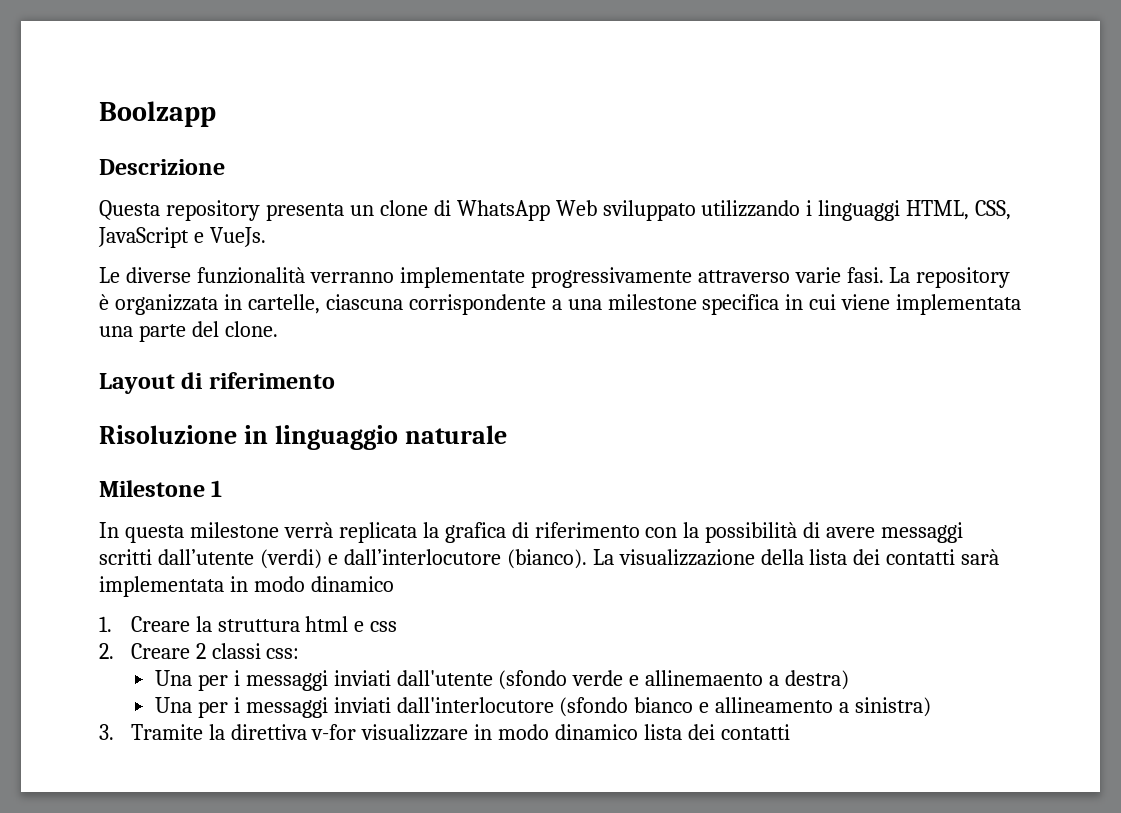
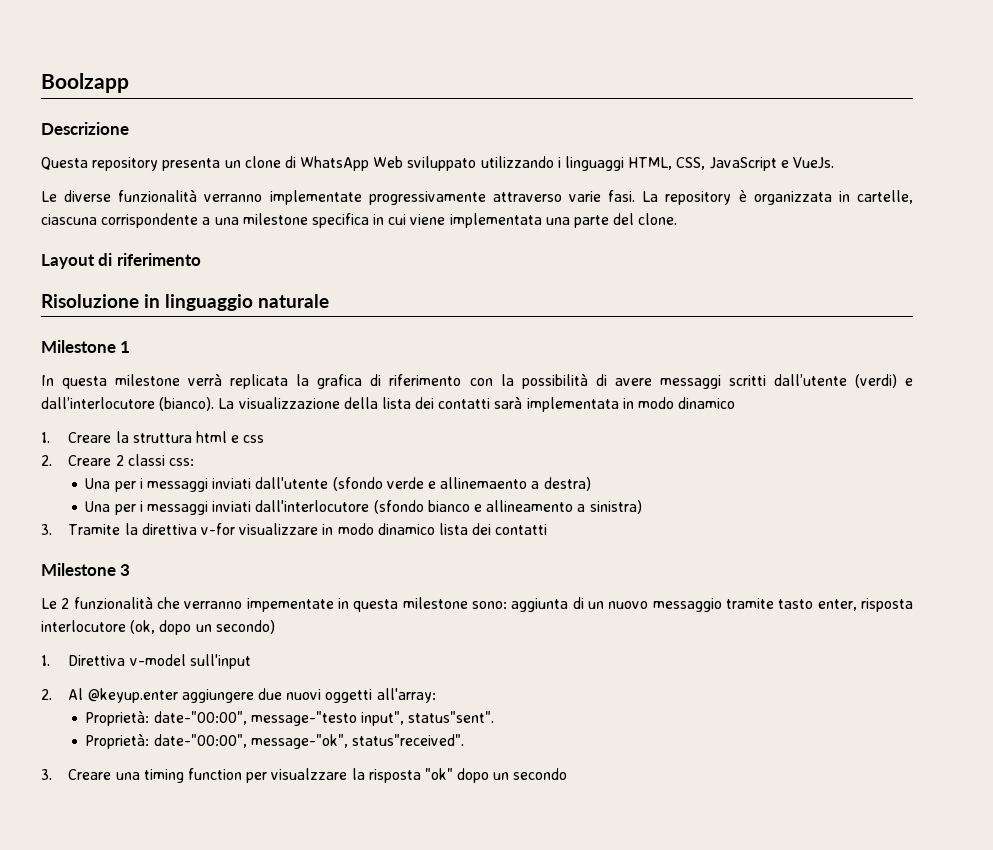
+ Milestone 3
+ Le 2 funzionalità che verranno impementate in questa milestone sono: aggiunta di un nuovo messaggio tramite tasto enter, risposta interlocutore (ok, dopo un secondo)
+ 1. Direttiva v-model sull'input
+ 2. Al @keyup.enter aggiungere due nuovi oggetti all'array:
+ Proprietà: date-"00:00", message-"testo input", status"sent".
+ Proprietà: date-"00:00", message-"ok", status"received".
+ 3. Creare una timing function per visualzzare la risposta "ok" dopo un secondo

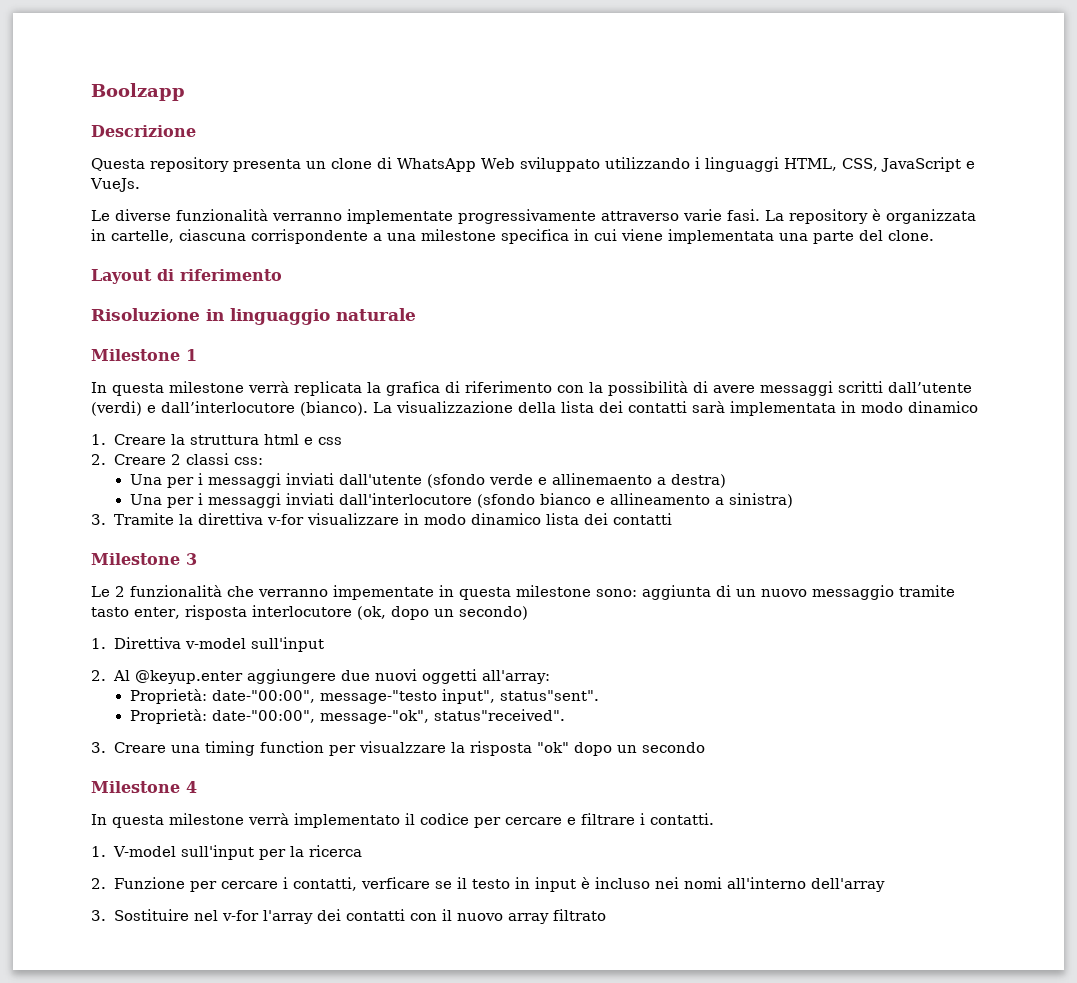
+ Milestone 4
+ In questa milestone verrà implementato il codice per cercare e filtrare i contatti.
+ 1. V-model sull'input per la ricerca
+ 2. Funzione per cercare i contatti, verficare se il testo in input è incluso nei nomi all'interno dell'array
+ 3. Sostituire nel v-for l'array dei contatti con il nuovo array filtrato

